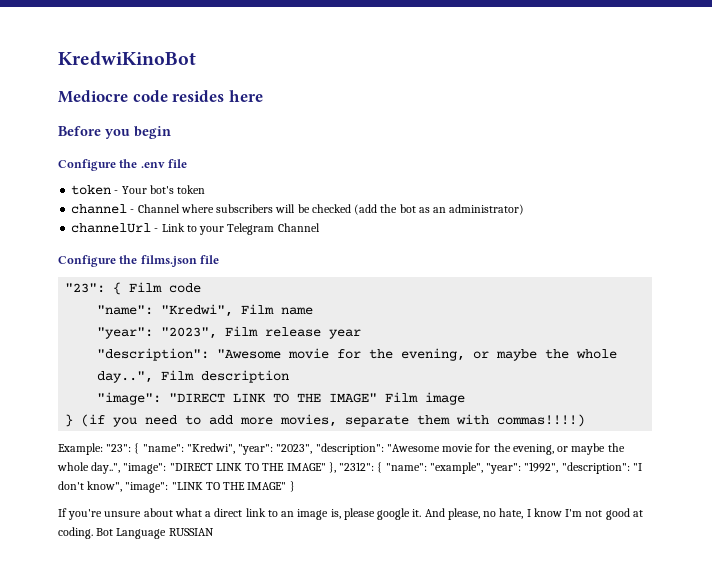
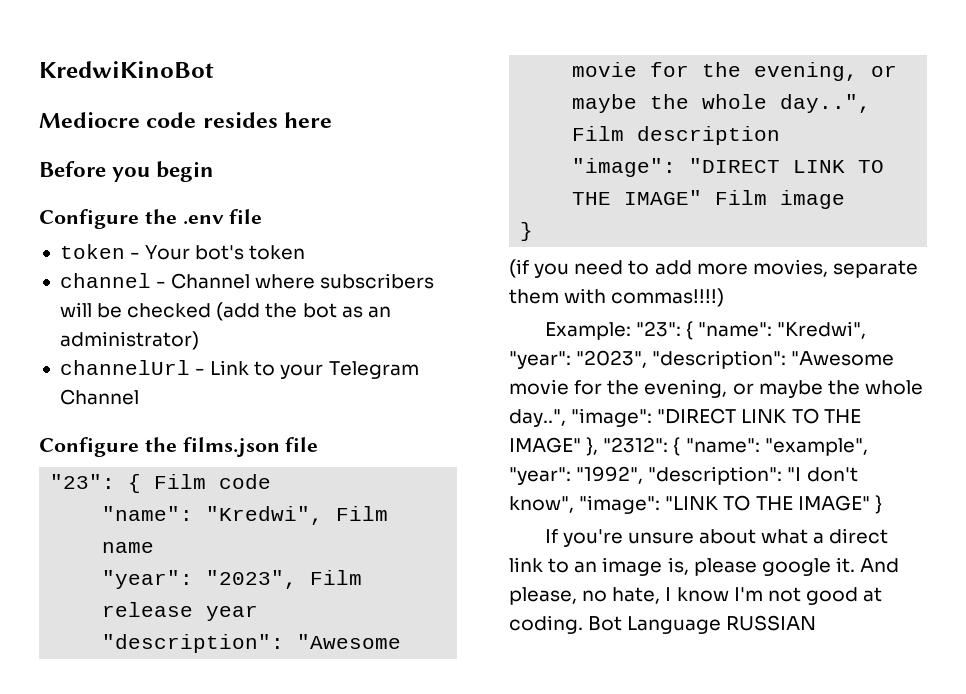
  "image": "DIRECT LINK TO THE IMAGE" Film image
- } (if you need to add more movies, separate them with commas!!!!)
+ }
+ (if you need to add more movies, separate them with commas!!!!)

